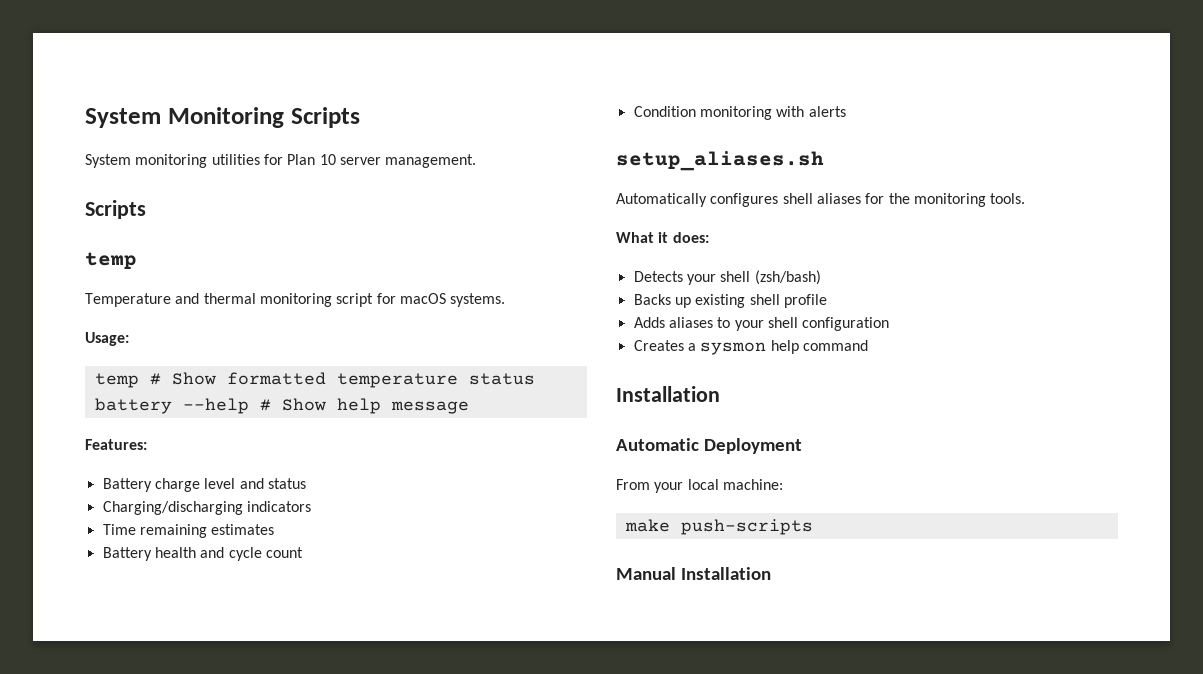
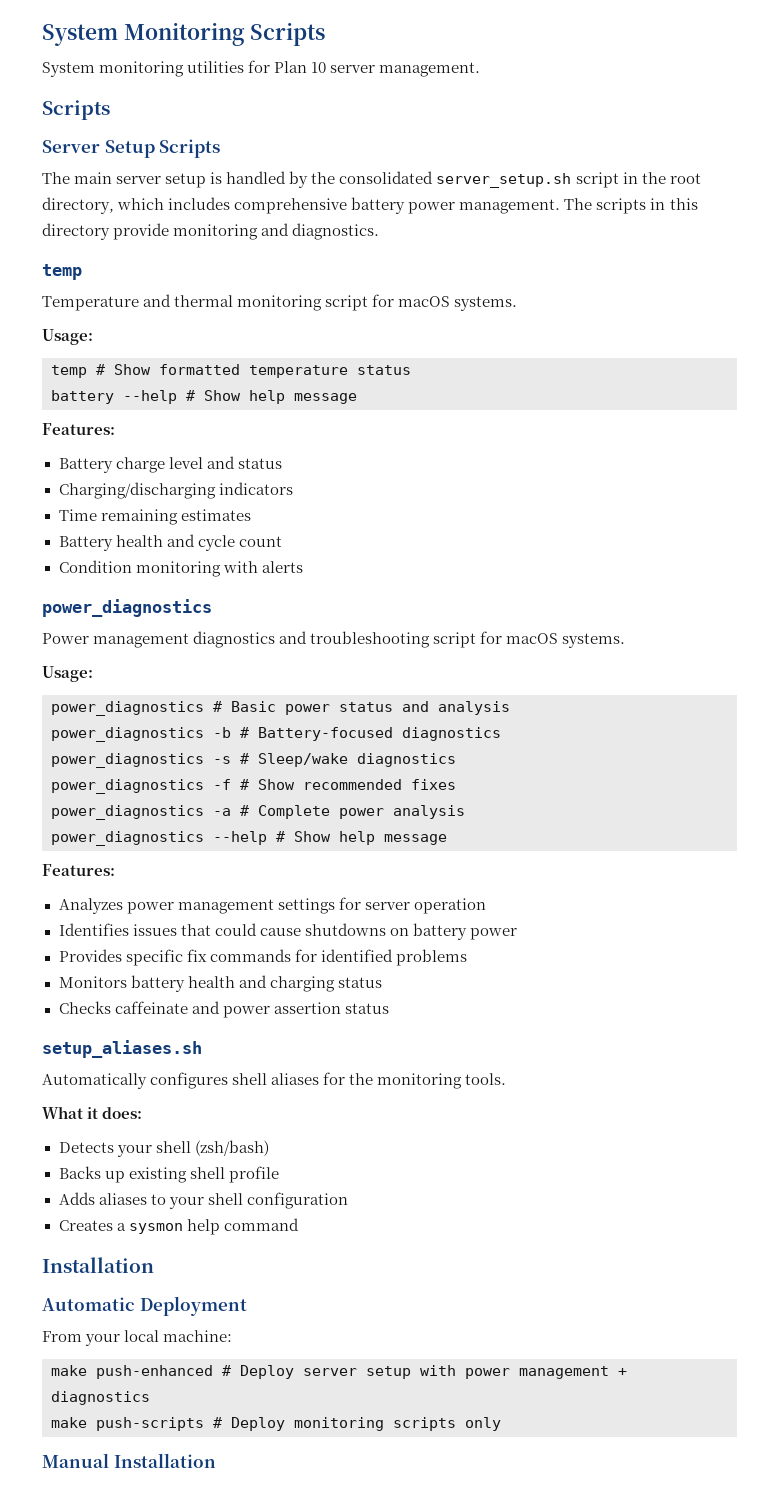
+ Server Setup Scripts
+ The main server setup is handled by the consolidated server_setup.sh script in the root directory, which includes comprehensive battery power management. The scripts in this directory provide monitoring and diagnostics.
  Condition monitoring with alerts
+ power_diagnostics
+ Power management diagnostics and troubleshooting script for macOS systems.
+ Usage:
+ power_diagnostics # Basic power status and analysis
+ power_diagnostics -b # Battery-focused diagnostics
+ power_diagnostics -s # Sleep/wake diagnostics
+ power_diagnostics -f # Show recommended fixes
+ power_diagnostics -a # Complete power analysis
+ power_diagnostics --help # Show help message
+ Features:
+ Analyzes power management settings for server operation
+ Identifies issues that could cause shutdowns on battery power
+ Provides specific fix commands for identified problems
+ Monitors battery health and charging status
+ Checks caffeinate and power assertion status
- make push-scripts
+ make push-enhanced # Deploy server setup with power management + diagnostics
+ make push-scripts # Deploy monitoring scripts only

